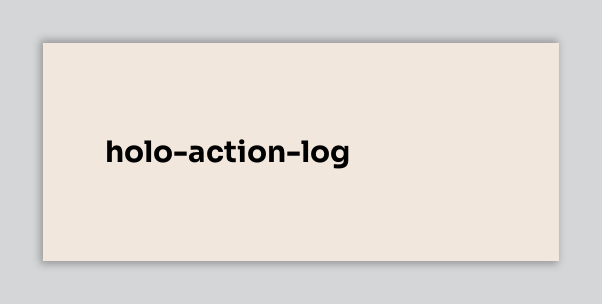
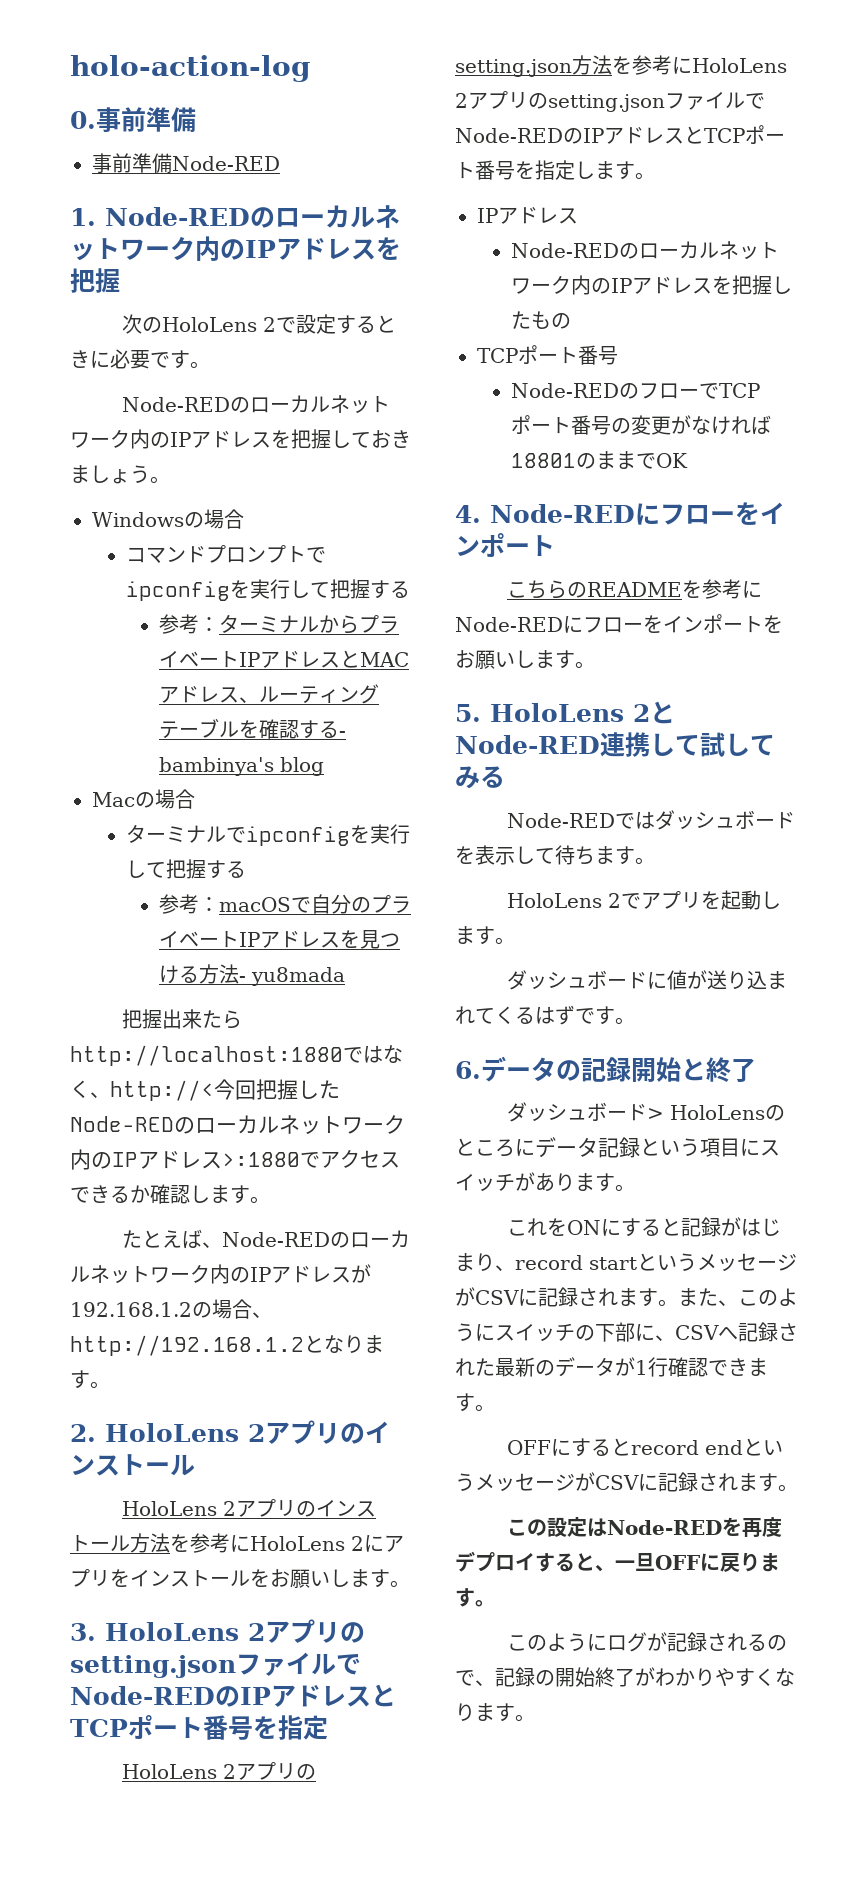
+ 0.事前準備
+ 事前準備Node-RED
+ 1. Node-REDのローカルネットワーク内のIPアドレスを把握
+ 次のHoloLens 2で設定するときに必要です。
+ Node-REDのローカルネットワーク内のIPアドレスを把握しておきましょう。
+ Windowsの場合
+ コマンドプロンプトでipconfigを実行して把握する
+ 参考：ターミナルからプライベートIPアドレスとMACアドレス、ルーティングテーブルを確認する- bambinya's blog
+ Macの場合
+ ターミナルでipconfigを実行して把握する
+ 参考：macOSで自分のプライベートIPアドレスを見つける方法- yu8mada
+ 把握出来たらhttp://localhost:1880ではなく、http://<今回把握したNode-REDのローカルネットワーク内のIPアドレス>:1880でアクセスできるか確認します。
+ たとえば、Node-REDのローカルネットワーク内のIPアドレスが192.168.1.2の場合、http://192.168.1.2となります。
+ 2. HoloLens 2アプリのインストール
+ HoloLens 2アプリのインストール方法を参考にHoloLens 2にアプリをインストールをお願いします。
+ 3. HoloLens 2アプリのsetting.jsonファイルでNode-REDのIPアドレスとTCPポート番号を指定
+ HoloLens 2アプリのsetting.json方法を参考にHoloLens 2アプリのsetting.jsonファイルでNode-REDのIPアドレスとTCPポート番号を指定します。
+ IPアドレス
+ Node-REDのローカルネットワーク内のIPアドレスを把握したもの
+ TCPポート番号
+ Node-REDのフローでTCPポート番号の変更がなければ18801のままでOK
+ 4. Node-REDにフローをインポート
+ こちらのREADMEを参考にNode-REDにフローをインポートをお願いします。
+ 5. HoloLens 2とNode-RED連携して試してみる
+ Node-REDではダッシュボードを表示して待ちます。
+ HoloLens 2でアプリを起動します。
+ ダッシュボードに値が送り込まれてくるはずです。
+ 6.データの記録開始と終了
+ ダッシュボード> HoloLensのところにデータ記録という項目にスイッチがあります。
+ これをONにすると記録がはじまり、record startというメッセージがCSVに記録されます。また、このようにスイッチの下部に、CSVへ記録された最新のデータが1行確認できます。
+ OFFにするとrecord endというメッセージがCSVに記録されます。
+ この設定はNode-REDを再度デプロイすると、一旦OFFに戻ります。
+ このようにログが記録されるので、記録の開始終了がわかりやすくなります。

